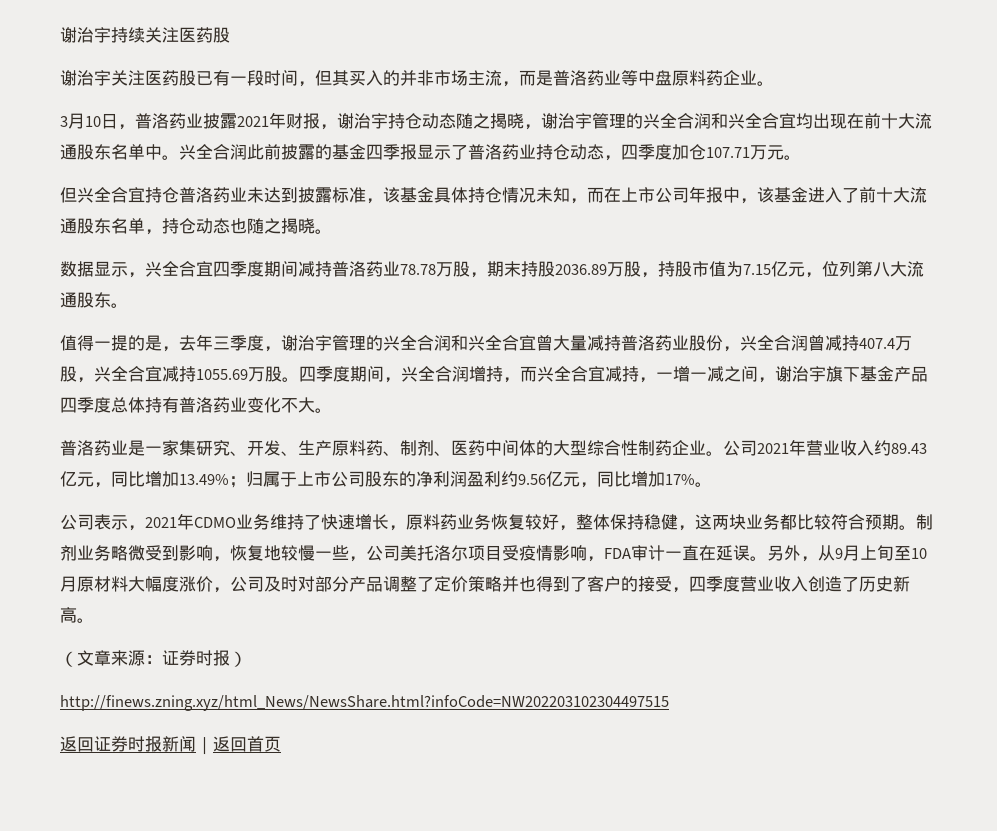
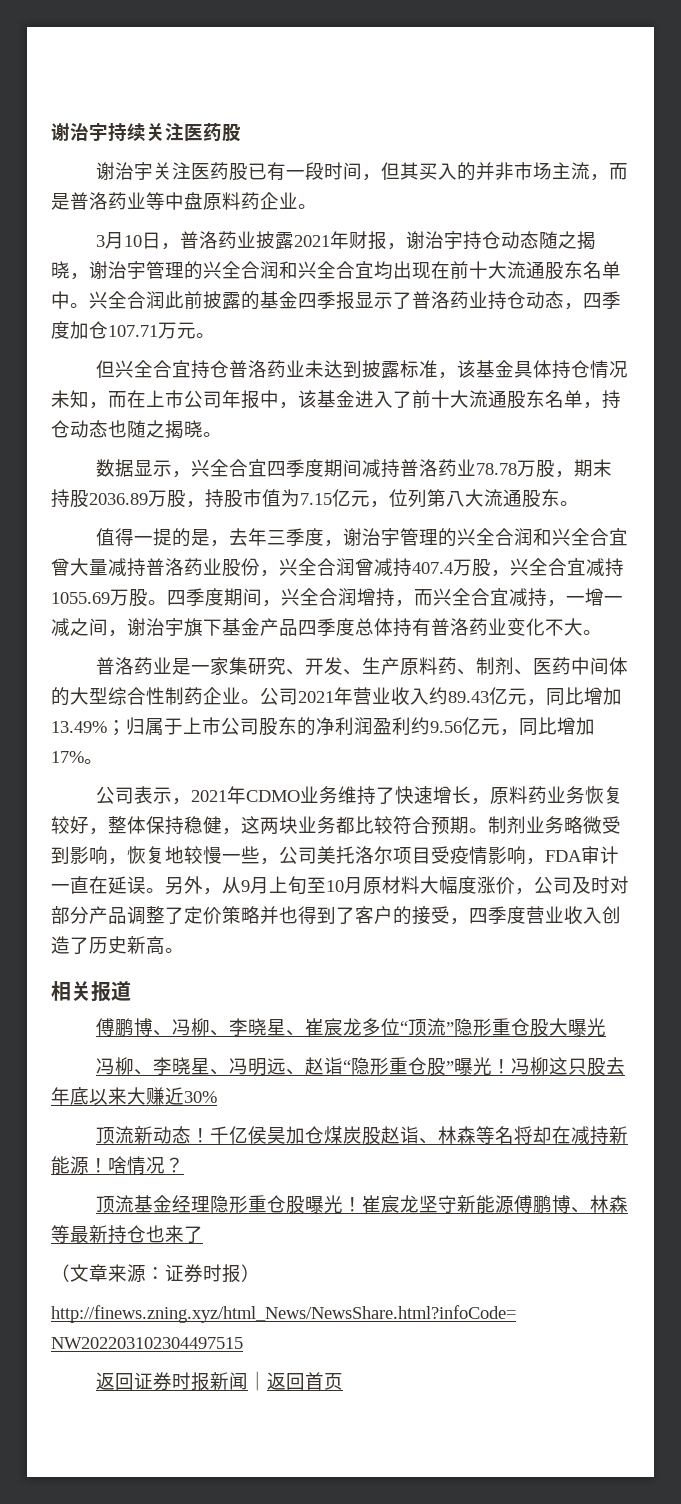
+ 相关报道
+ 傅鹏博、冯柳、李晓星、崔宸龙多位“顶流”隐形重仓股大曝光
+ 冯柳、李晓星、冯明远、赵诣“隐形重仓股”曝光！冯柳这只股去年底以来大赚近30%
+ 顶流新动态！千亿侯昊加仓煤炭股赵诣、林森等名将却在减持新能源！啥情况？
+ 顶流基金经理隐形重仓股曝光！崔宸龙坚守新能源傅鹏博、林森等最新持仓也来了

